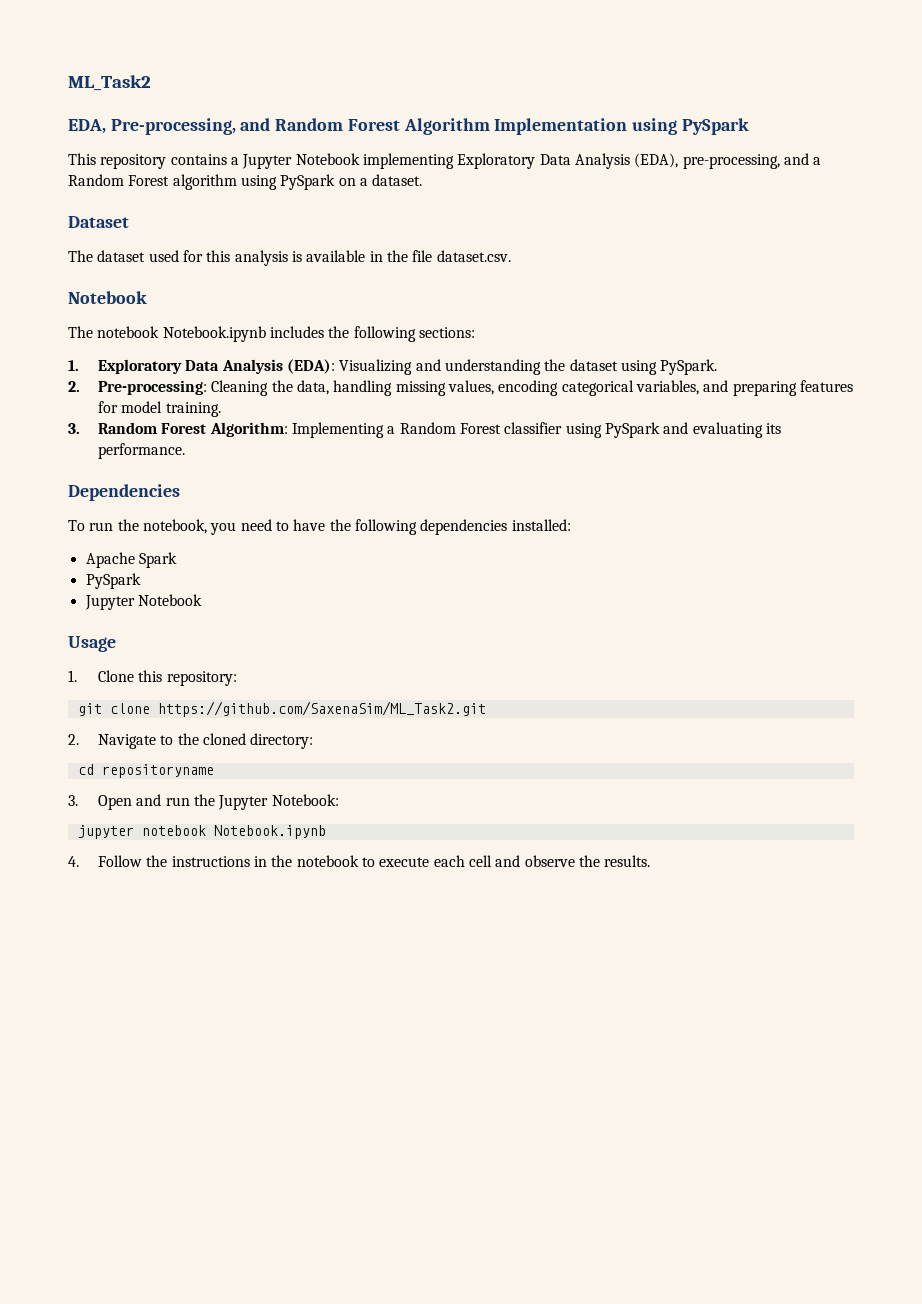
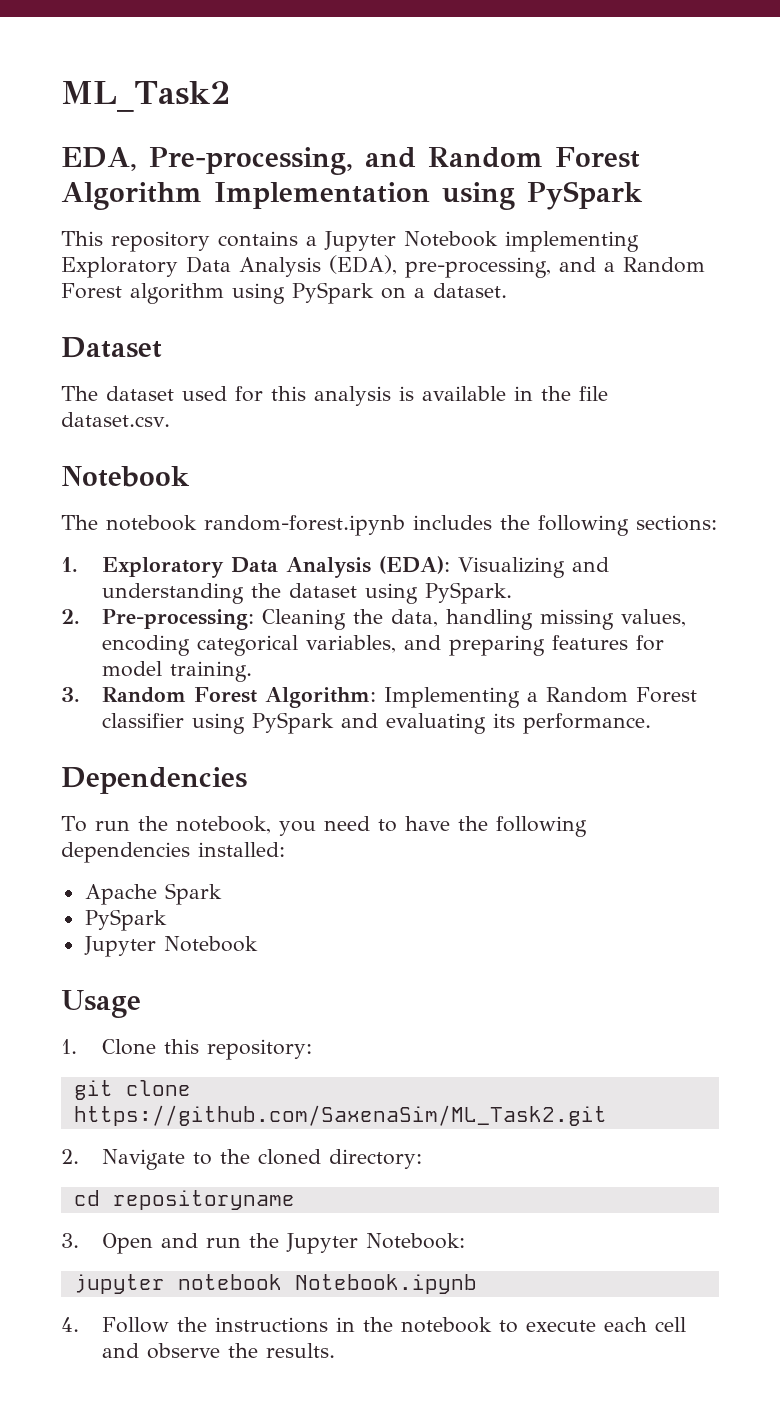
- The notebook Notebook.ipynb includes the following sections:
+ The notebook random-forest.ipynb includes the following sections:

